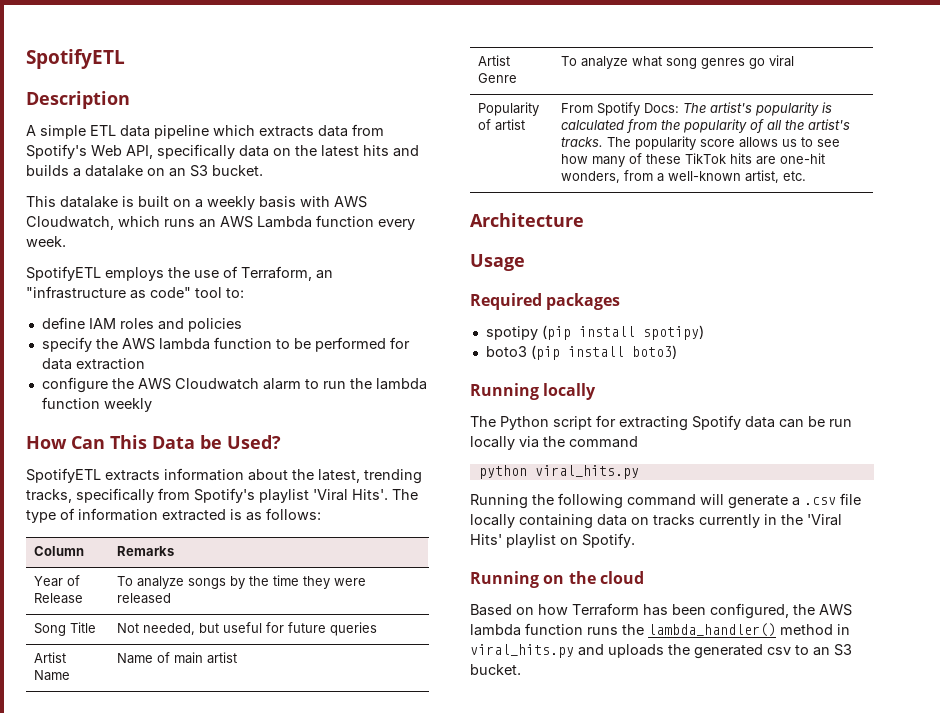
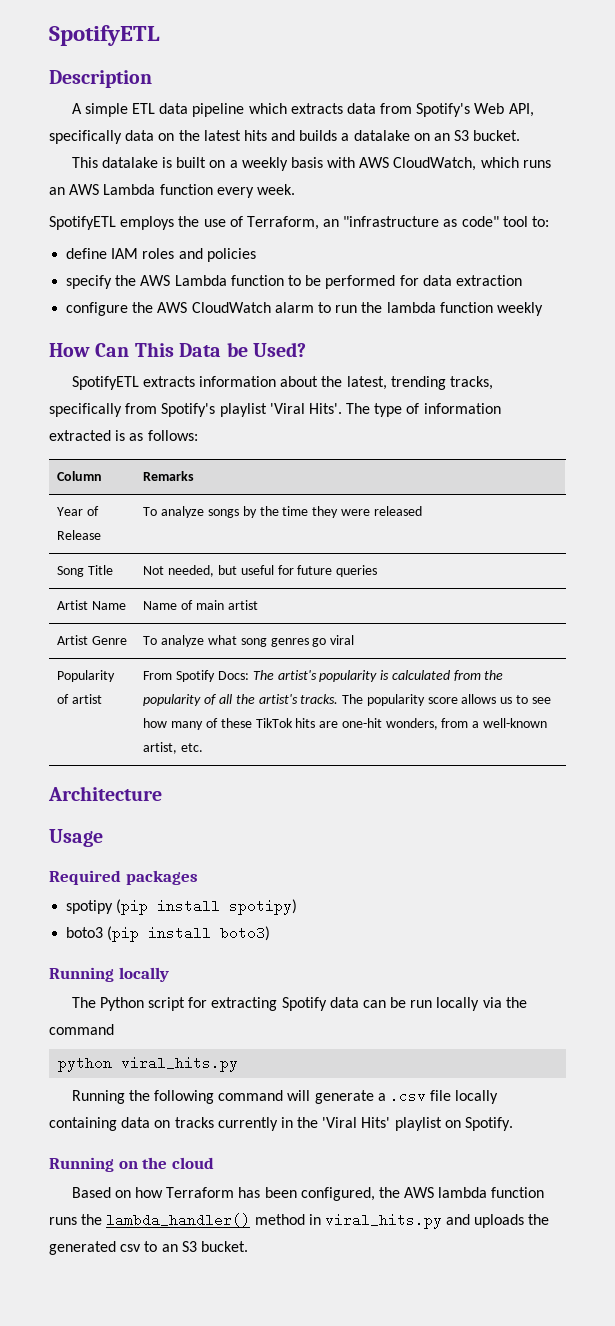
- This datalake is built on a weekly basis with AWS Cloudwatch, which runs an AWS Lambda function every week.
+ This datalake is built on a weekly basis with AWS CloudWatch, which runs an AWS Lambda function every week.
- specify the AWS lambda function to be performed for data extraction
+ specify the AWS Lambda function to be performed for data extraction
- configure the AWS Cloudwatch alarm to run the lambda function weekly
+ configure the AWS CloudWatch alarm to run the lambda function weekly

